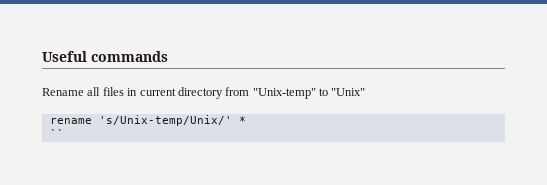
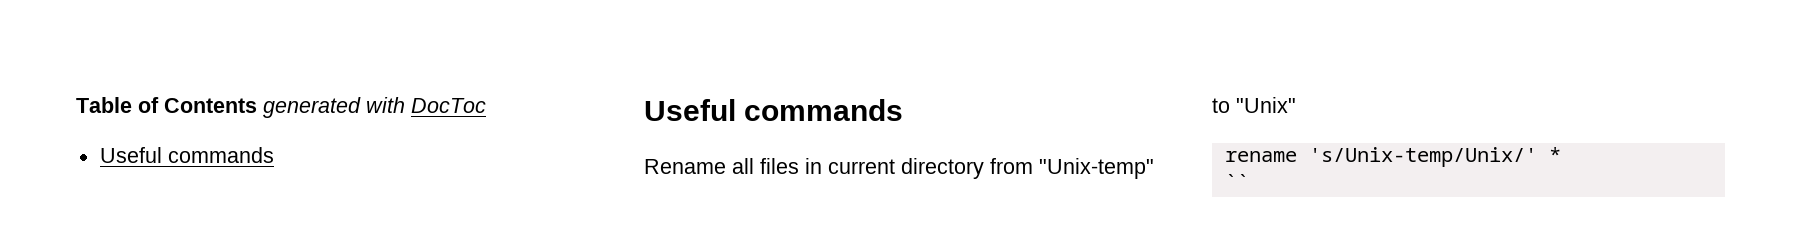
+ Table of Contents generated with DocToc
+ Useful commands

